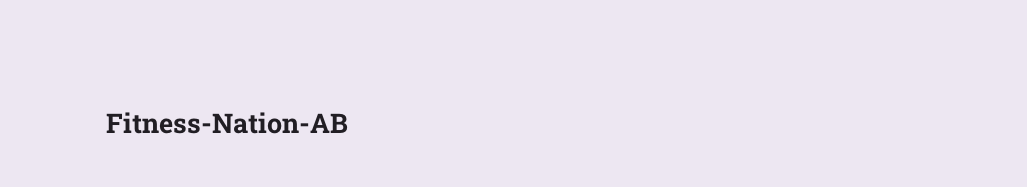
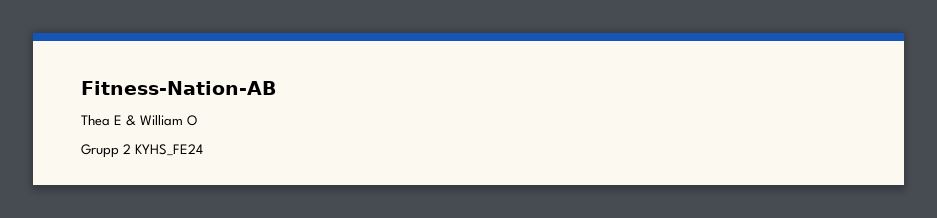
+ Thea E & William O
+ Grupp 2 KYHS_FE24

